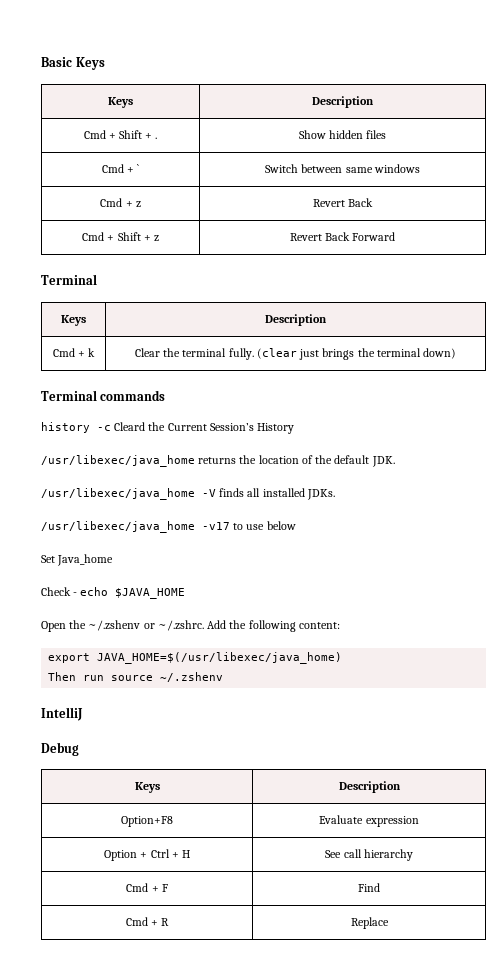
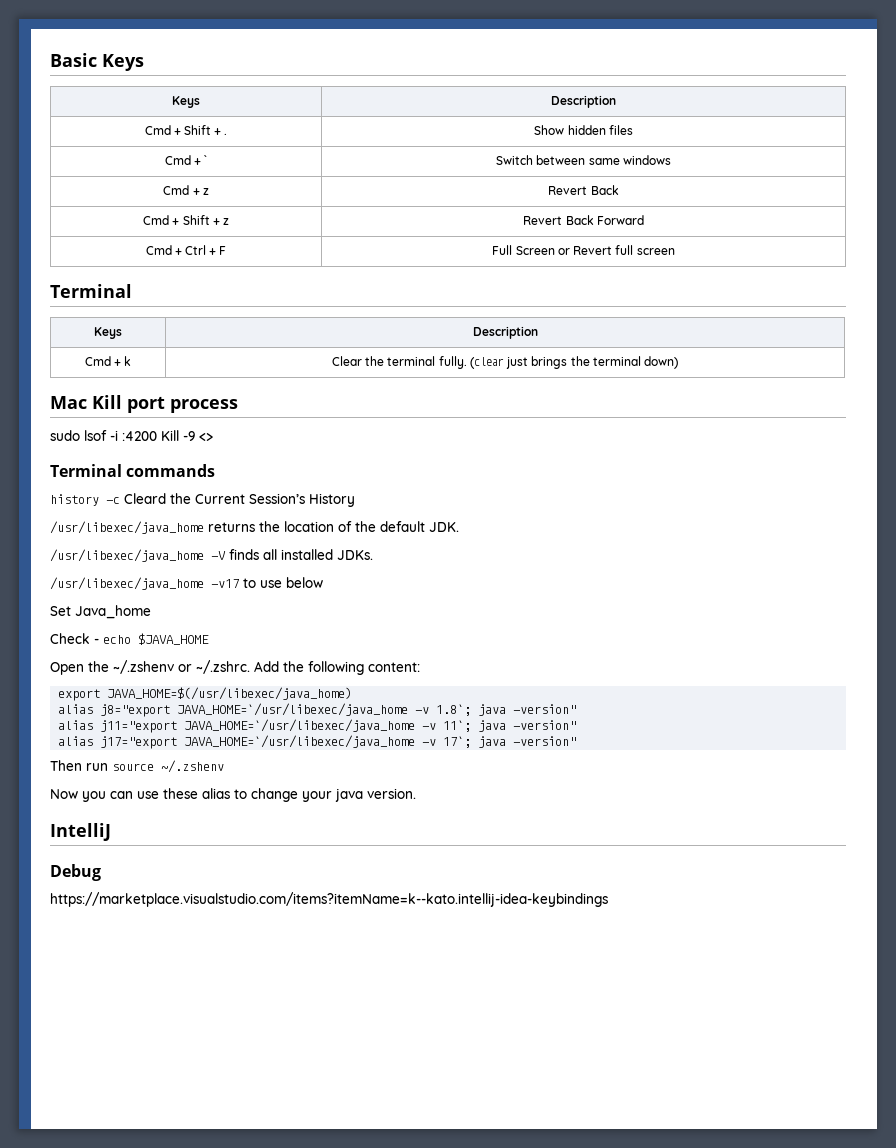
+ Cmd + Ctrl + F | Full Screen or Revert full screen
+ Mac Kill port process
+ sudo lsof -i :4200 Kill -9 <>
+ alias j8="export JAVA_HOME=`/usr/libexec/java_home -v 1.8`; java -version"
+ alias j11="export JAVA_HOME=`/usr/libexec/java_home -v 11`; java -version"
+ alias j17="export JAVA_HOME=`/usr/libexec/java_home -v 17`; java -version"
  Then run source ~/.zshenv
+ Now you can use these alias to change your java version.
  IntelliJ
  Debug
- Keys | Description
- Option+F8 | Evaluate expression
- Option + Ctrl + H | See call hierarchy
- Cmd + F | Find
- Cmd + R | Replace
+ https://marketplace.visualstudio.com/items?itemName=k--kato.intellij-idea-keybindings

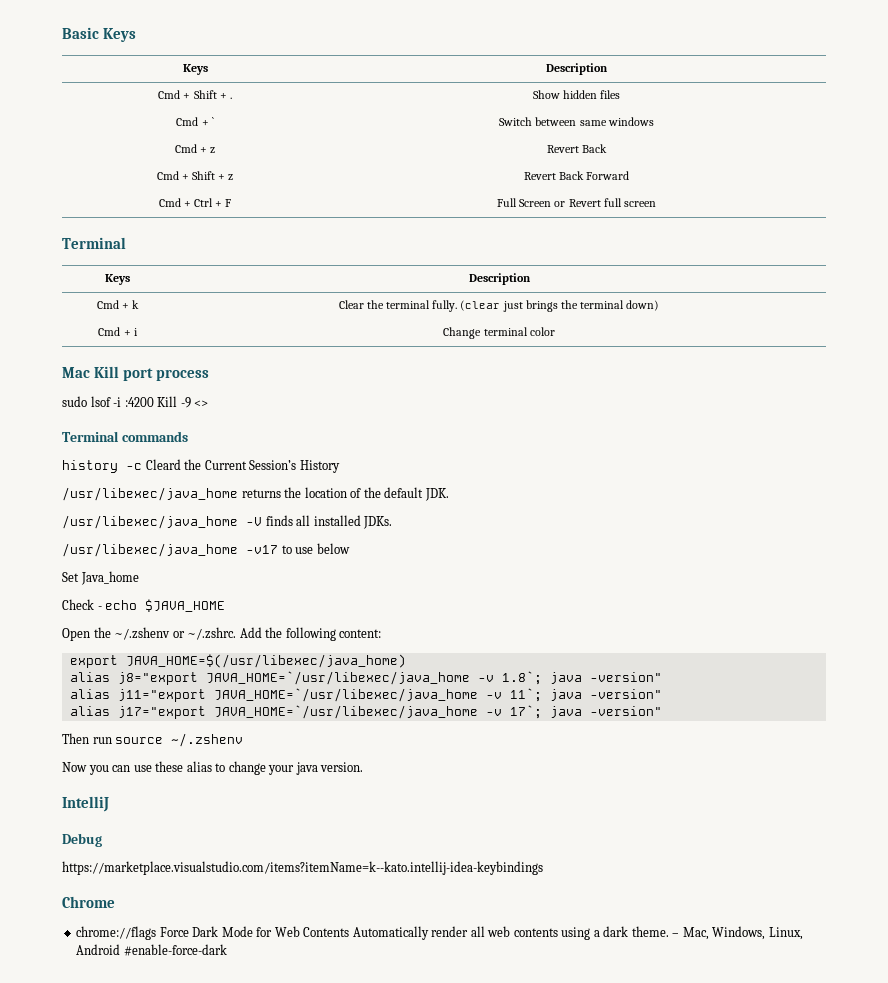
+ Cmd + i | Change terminal color
+ Chrome
+ chrome://flags Force Dark Mode for Web Contents Automatically render all web contents using a dark theme. – Mac, Windows, Linux, Android #enable-force-dark

